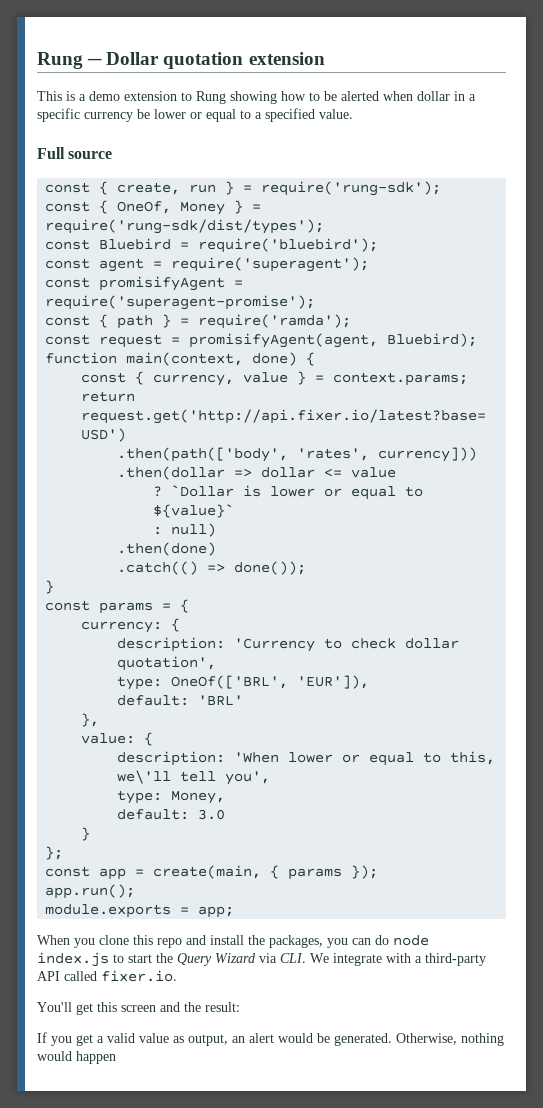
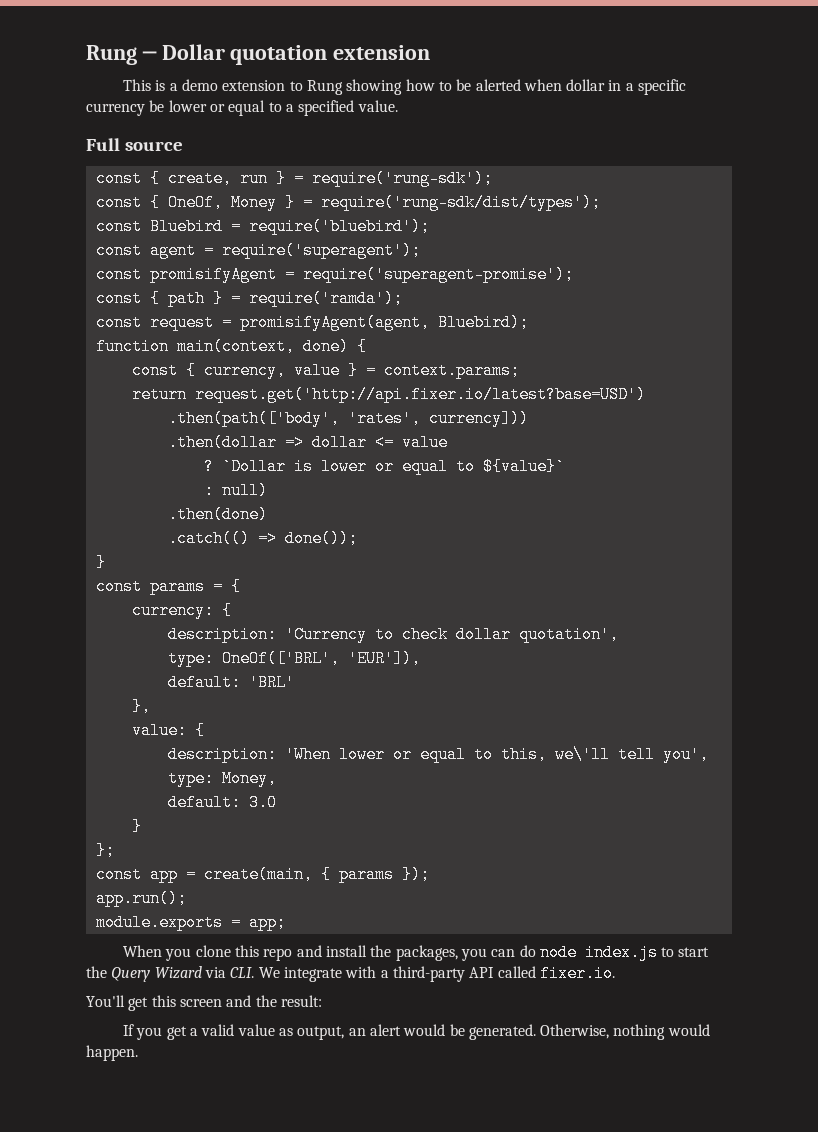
- Otherwise, nothing would happen
+ Otherwise, nothing would happen.

